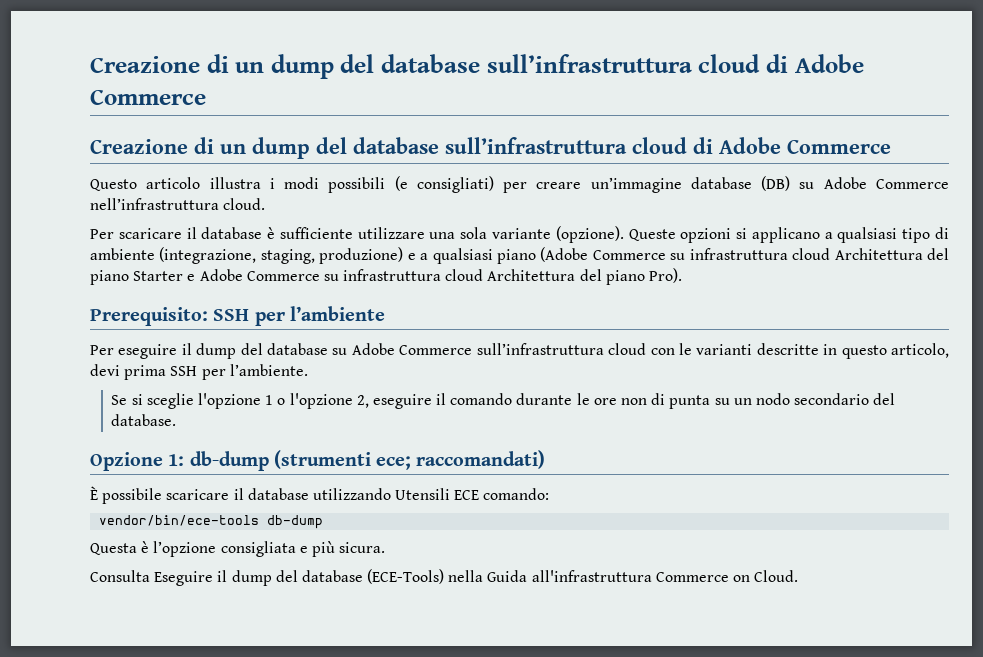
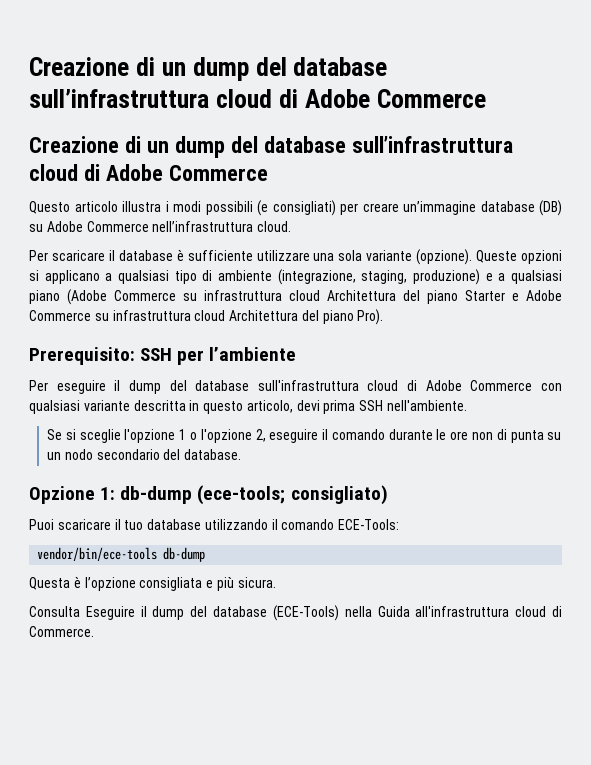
- Per eseguire il dump del database su Adobe Commerce sull’infrastruttura cloud con le varianti descritte in questo articolo, devi prima SSH per l’ambiente.
+ Per eseguire il dump del database sull'infrastruttura cloud di Adobe Commerce con qualsiasi variante descritta in questo articolo, devi prima SSH nell'ambiente.
- Opzione 1: db-dump (strumenti ece; raccomandati)
- È possibile scaricare il database utilizzando Utensili ECE comando:
+ Opzione 1: db-dump (ece-tools; consigliato)
+ Puoi scaricare il tuo database utilizzando il comando ECE-Tools:
- Consulta Eseguire il dump del database (ECE-Tools) nella Guida all'infrastruttura Commerce on Cloud.
+ Consulta Eseguire il dump del database (ECE-Tools) nella Guida all'infrastruttura cloud di Commerce.

